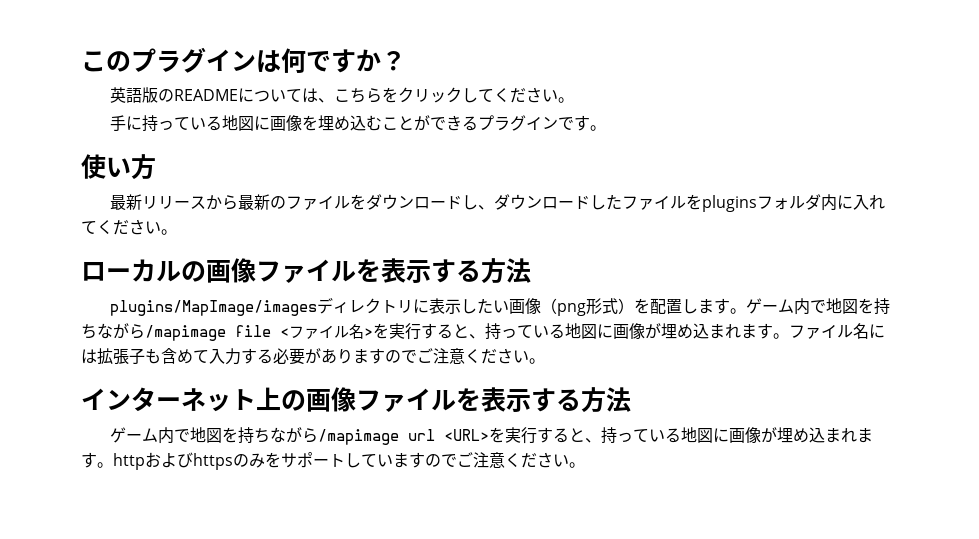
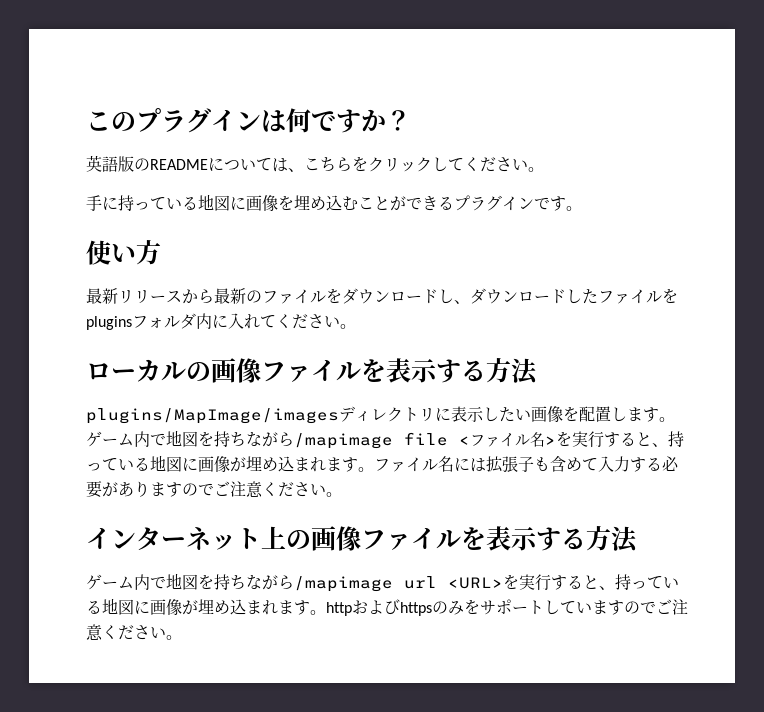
- plugins/MapImage/imagesディレクトリに表示したい画像（png形式）を配置します。
+ plugins/MapImage/imagesディレクトリに表示したい画像を配置します。

